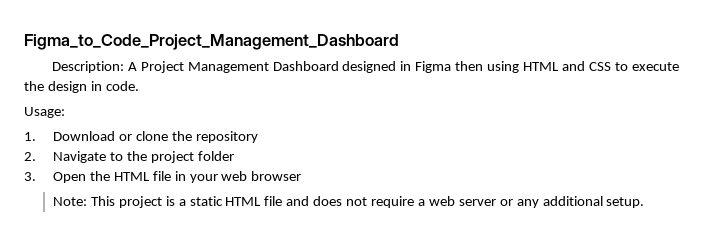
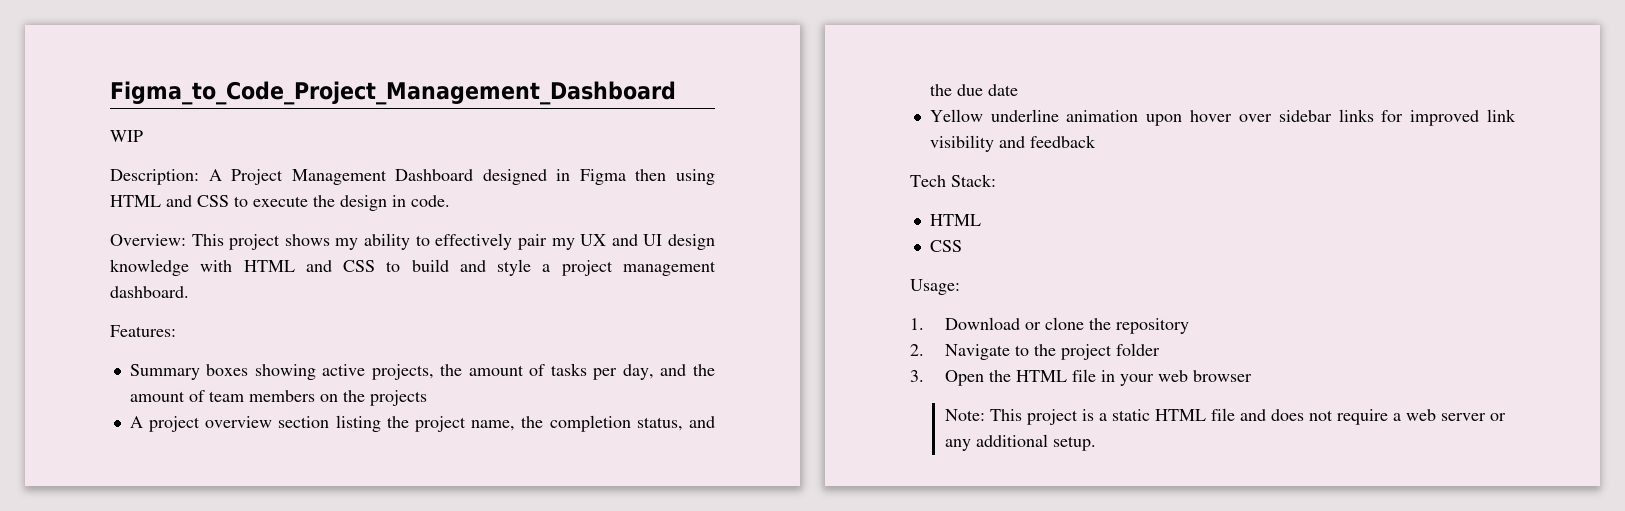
+ WIP
+ Overview: This project shows my ability to effectively pair my UX and UI design knowledge with HTML and CSS to build and style a project management dashboard.
+ Features:
+ Summary boxes showing active projects, the amount of tasks per day, and the amount of team members on the projects
+ A project overview section listing the project name, the completion status, and the due date
+ Yellow underline animation upon hover over sidebar links for improved link visibility and feedback
+ Tech Stack:
+ HTML
+ CSS

